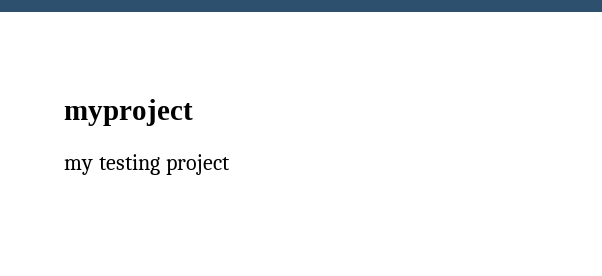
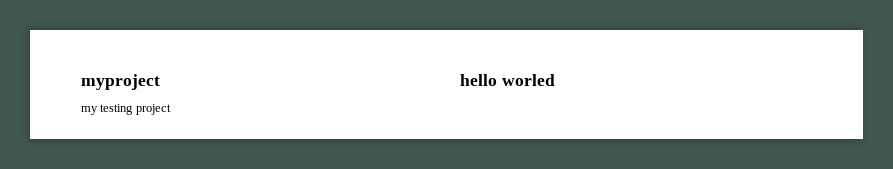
+ hello worled

